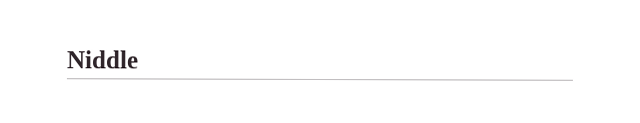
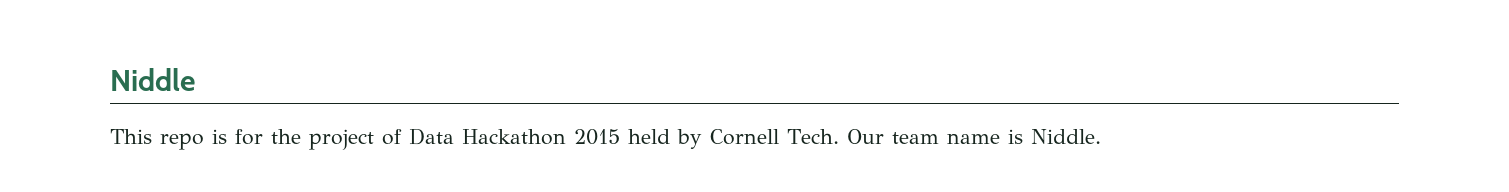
+ This repo is for the project of Data Hackathon 2015 held by Cornell Tech. Our team name is Niddle.

